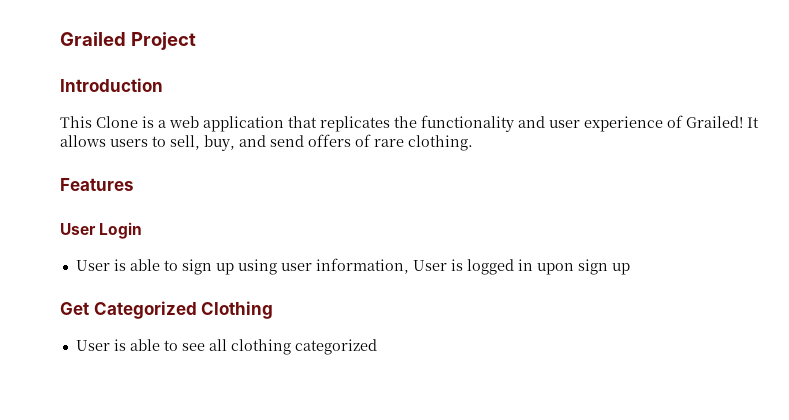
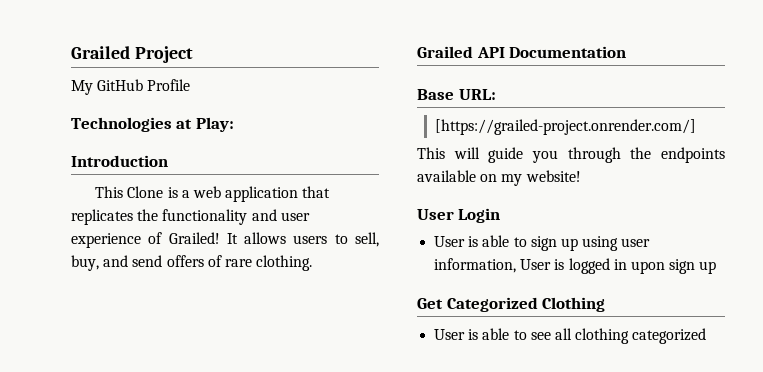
+ My GitHub Profile
+ Technologies at Play:
- Features
+ Grailed API Documentation
+ Base URL:
+ [https://grailed-project.onrender.com/]
+ This will guide you through the endpoints available on my website!

